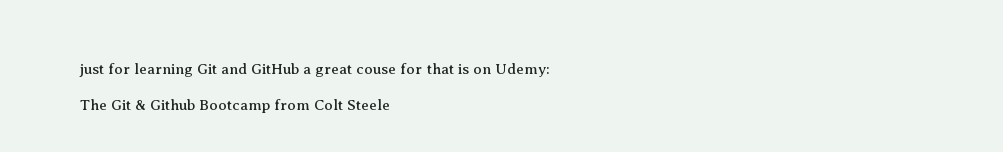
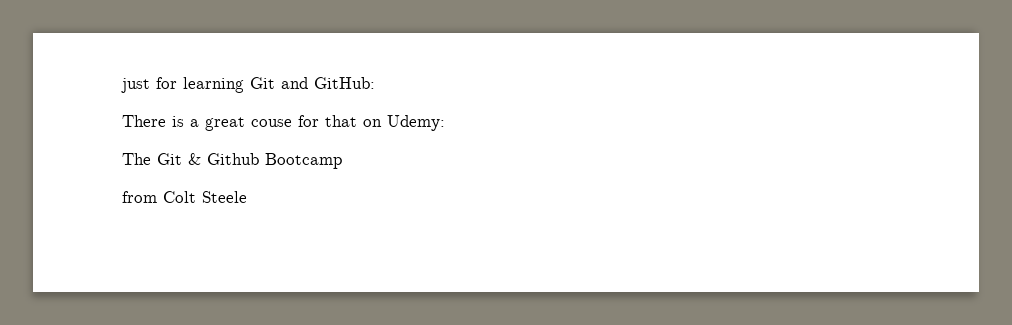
- just for learning Git and GitHub a great couse for that is on Udemy:
+ just for learning Git and GitHub:
+ There is a great couse for that on Udemy:
- The Git & Github Bootcamp from Colt Steele
+ The Git & Github Bootcamp
+ from Colt Steele

